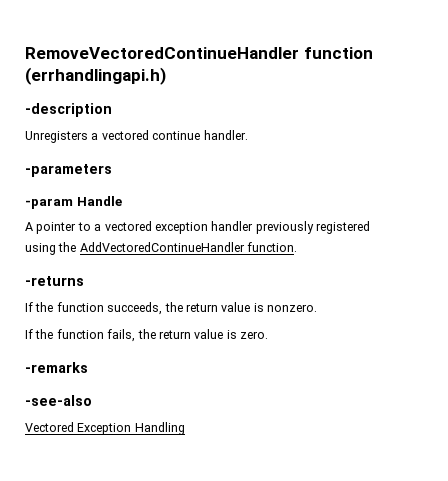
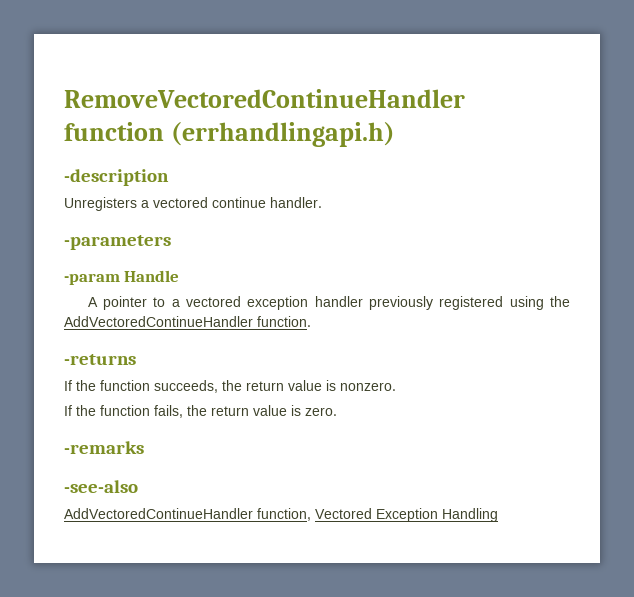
- Vectored Exception Handling
+ AddVectoredContinueHandler function, Vectored Exception Handling

